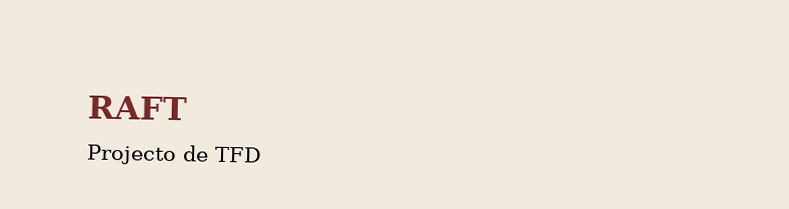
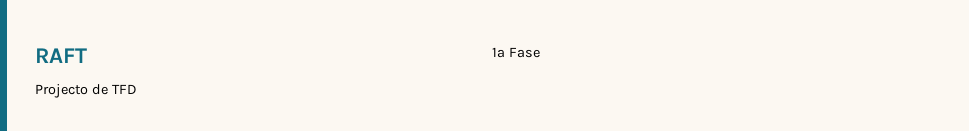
+ 1ª Fase

